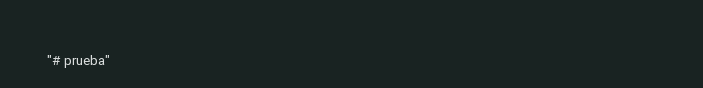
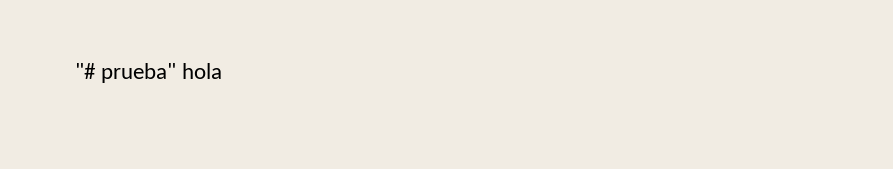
- "# prueba"
+ "# prueba" hola

